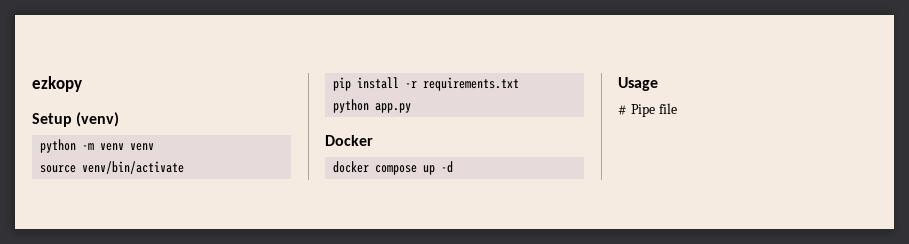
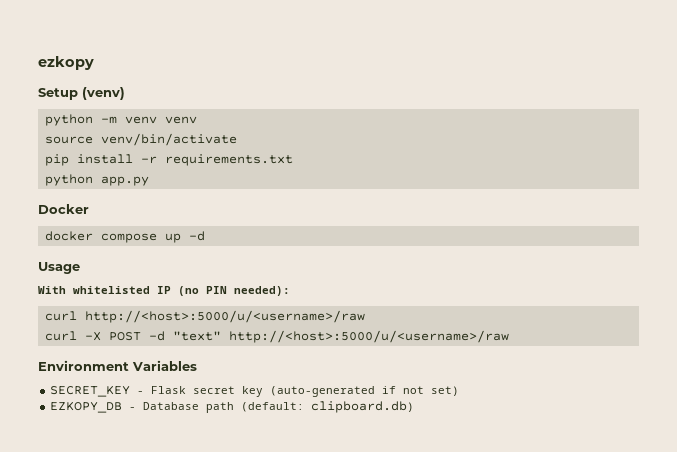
- # Pipe file
+ With whitelisted IP (no PIN needed):
+ curl http://<host>:5000/u/<username>/raw
+ curl -X POST -d "text" http://<host>:5000/u/<username>/raw
+ Environment Variables
+ SECRET_KEY - Flask secret key (auto-generated if not set)
+ EZKOPY_DB - Database path (default: clipboard.db)

